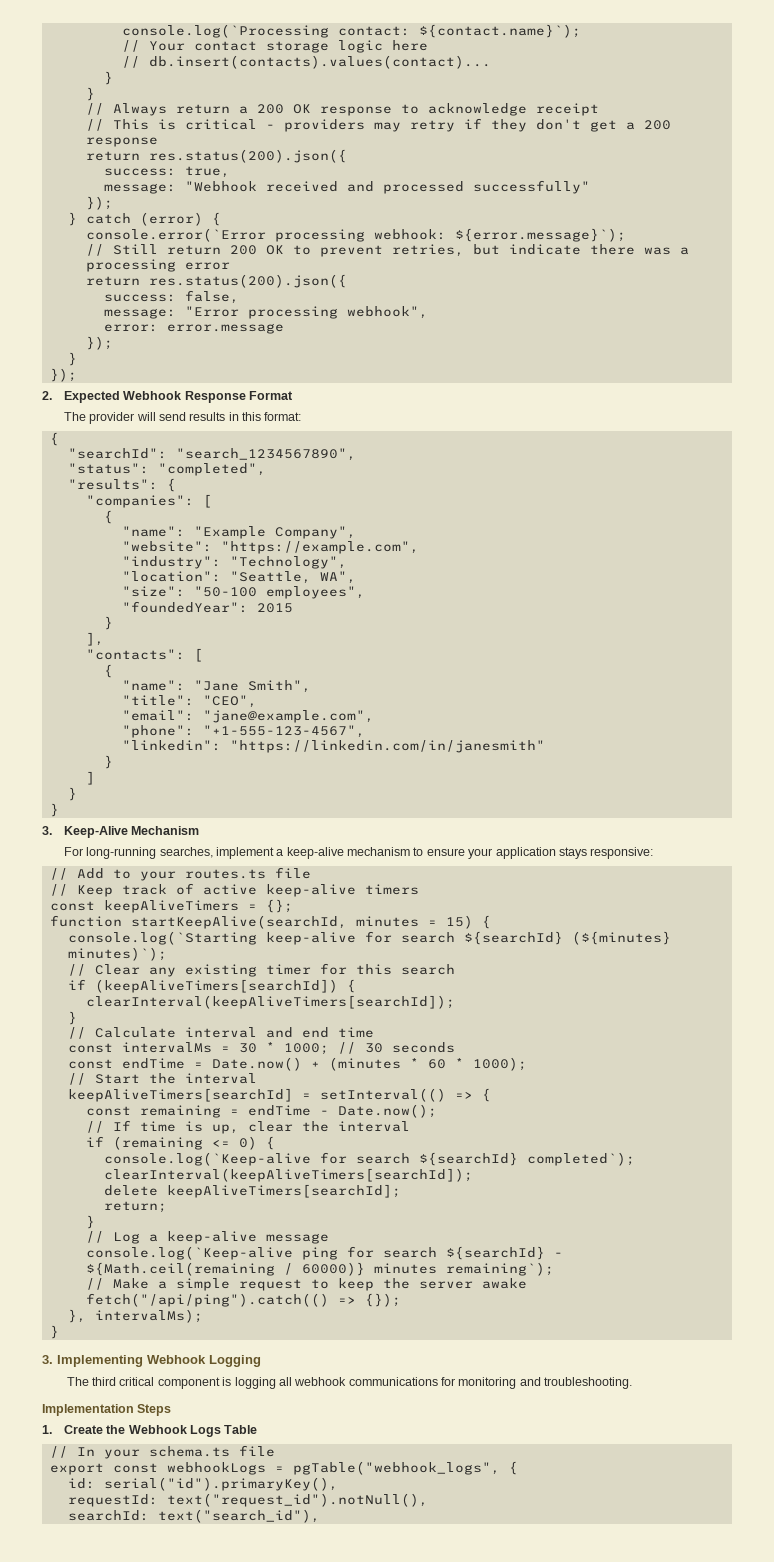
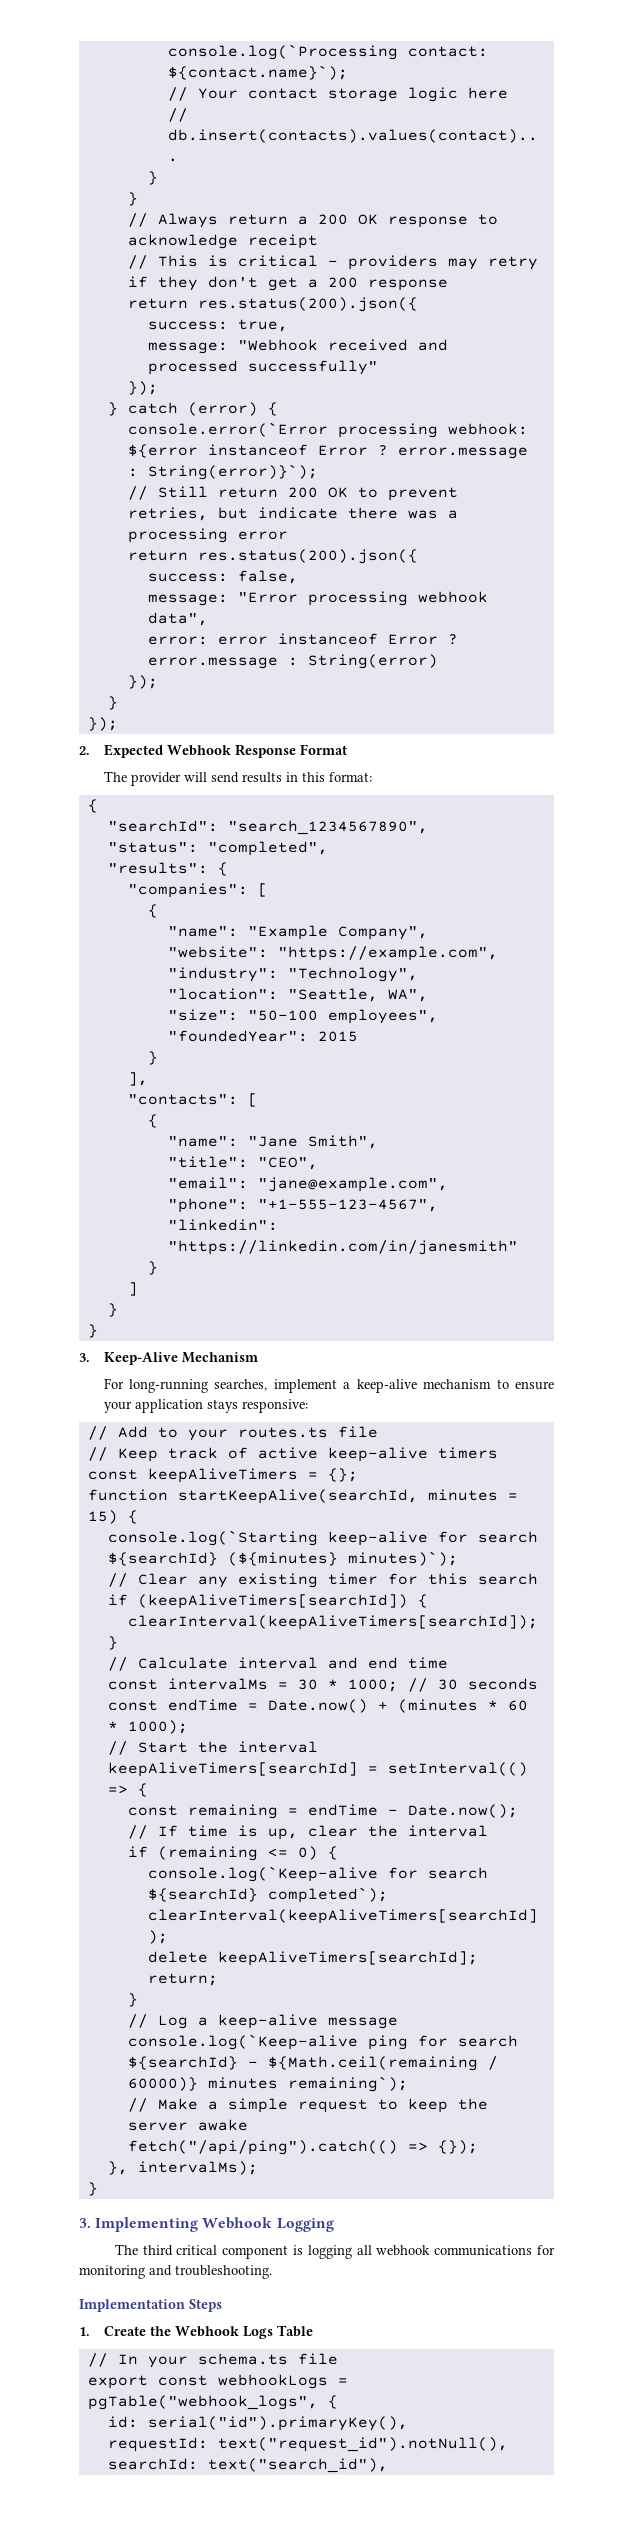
- console.error(`Error processing webhook: ${error.message}`);
+ console.error(`Error processing webhook: ${error instanceof Error ? error.message : String(error)}`);
- message: "Error processing webhook",
+ message: "Error processing webhook data",
- error: error.message
+ error: error instanceof Error ? error.message : String(error)

